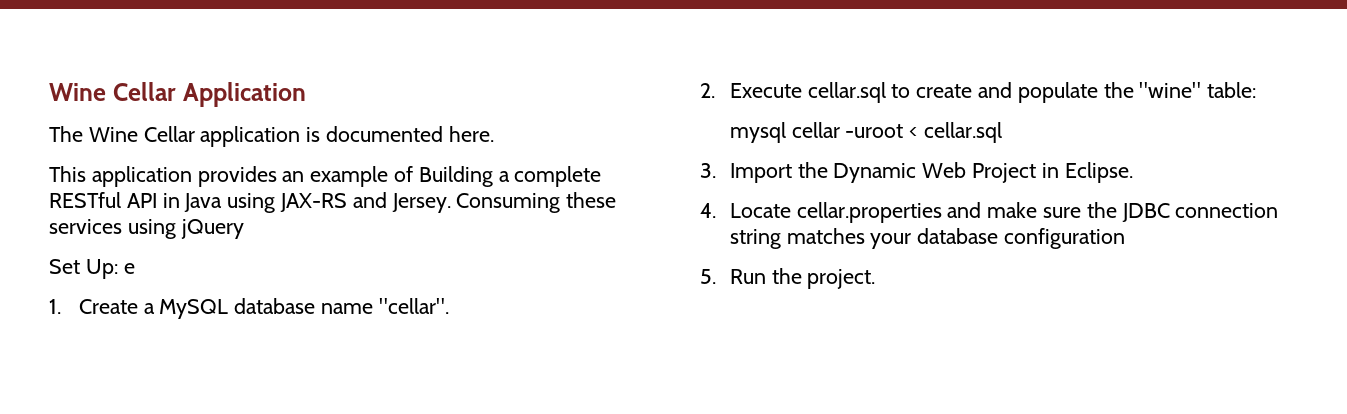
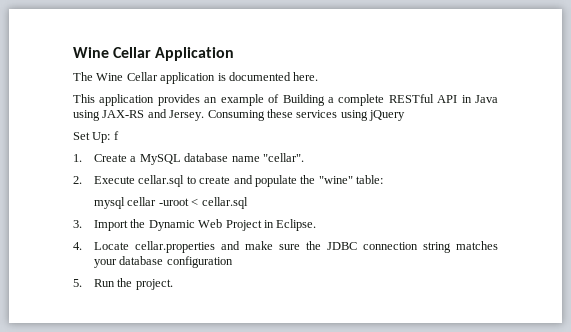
- Set Up: e
+ Set Up: f

